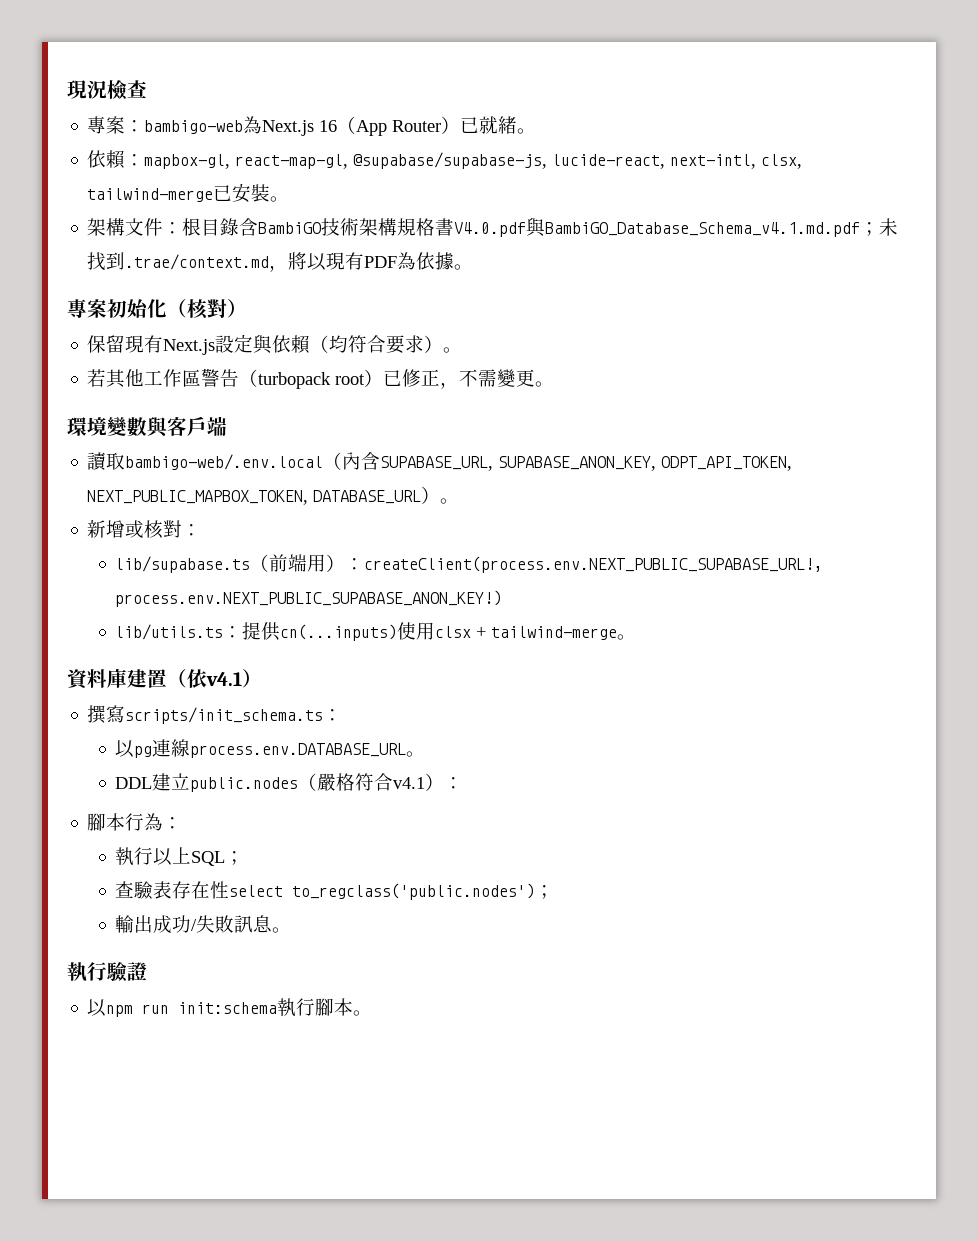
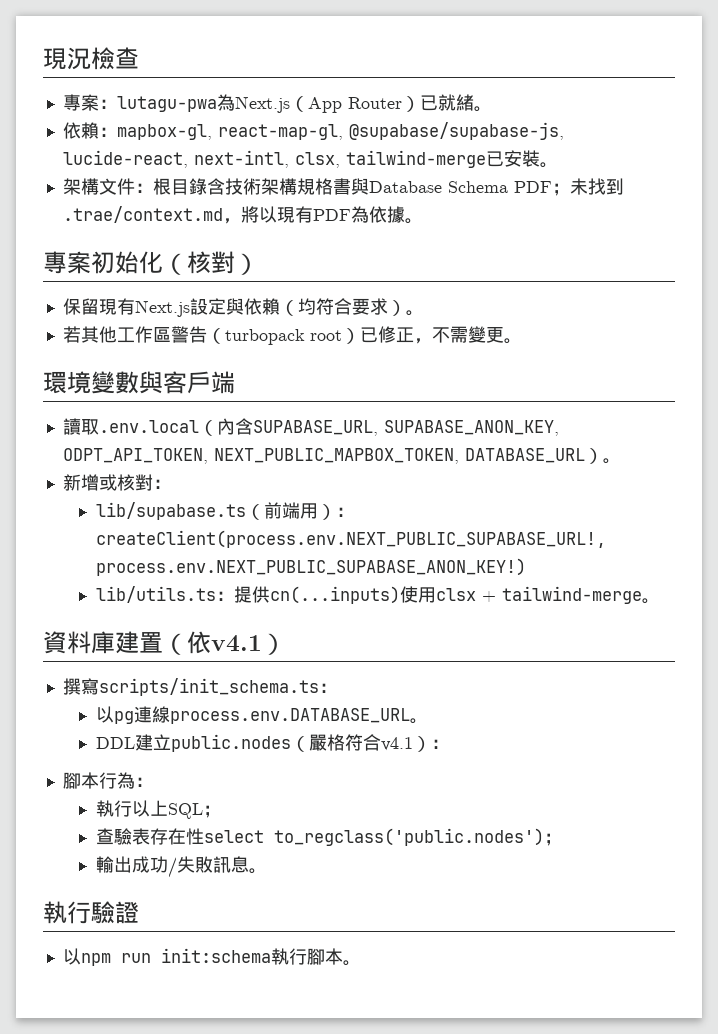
- 專案：bambigo-web為Next.js 16（App Router）已就緒。
+ 專案：lutagu-pwa為Next.js（App Router）已就緒。
- 架構文件：根目錄含BambiGO技術架構規格書V4.0.pdf與BambiGO_Database_Schema_v4.1.md.pdf；未找到.trae/context.md，將以現有PDF為依據。
+ 架構文件：根目錄含技術架構規格書與Database Schema PDF；未找到.trae/context.md，將以現有PDF為依據。
- 讀取bambigo-web/.env.local（內含SUPABASE_URL, SUPABASE_ANON_KEY, ODPT_API_TOKEN, NEXT_PUBLIC_MAPBOX_TOKEN, DATABASE_URL）。
+ 讀取.env.local（內含SUPABASE_URL, SUPABASE_ANON_KEY, ODPT_API_TOKEN, NEXT_PUBLIC_MAPBOX_TOKEN, DATABASE_URL）。

